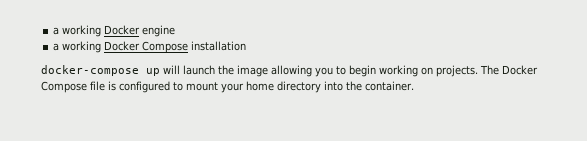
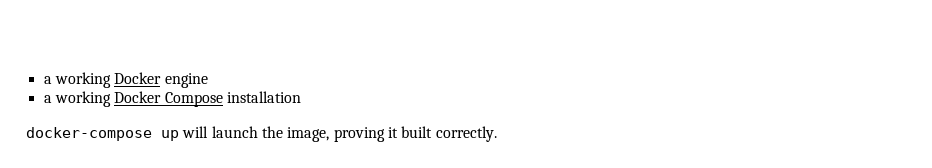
- docker-compose up will launch the image allowing you to begin working on projects. The Docker Compose file is configured to mount your home directory into the container.
+ docker-compose up will launch the image, proving it built correctly.

